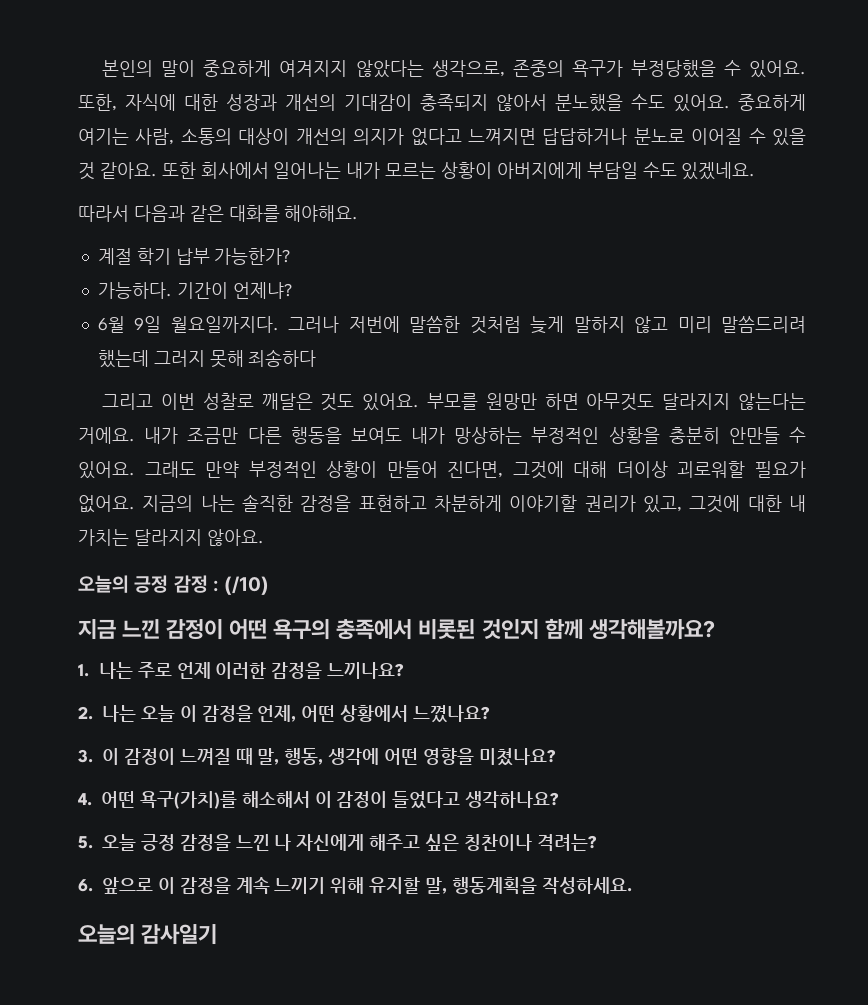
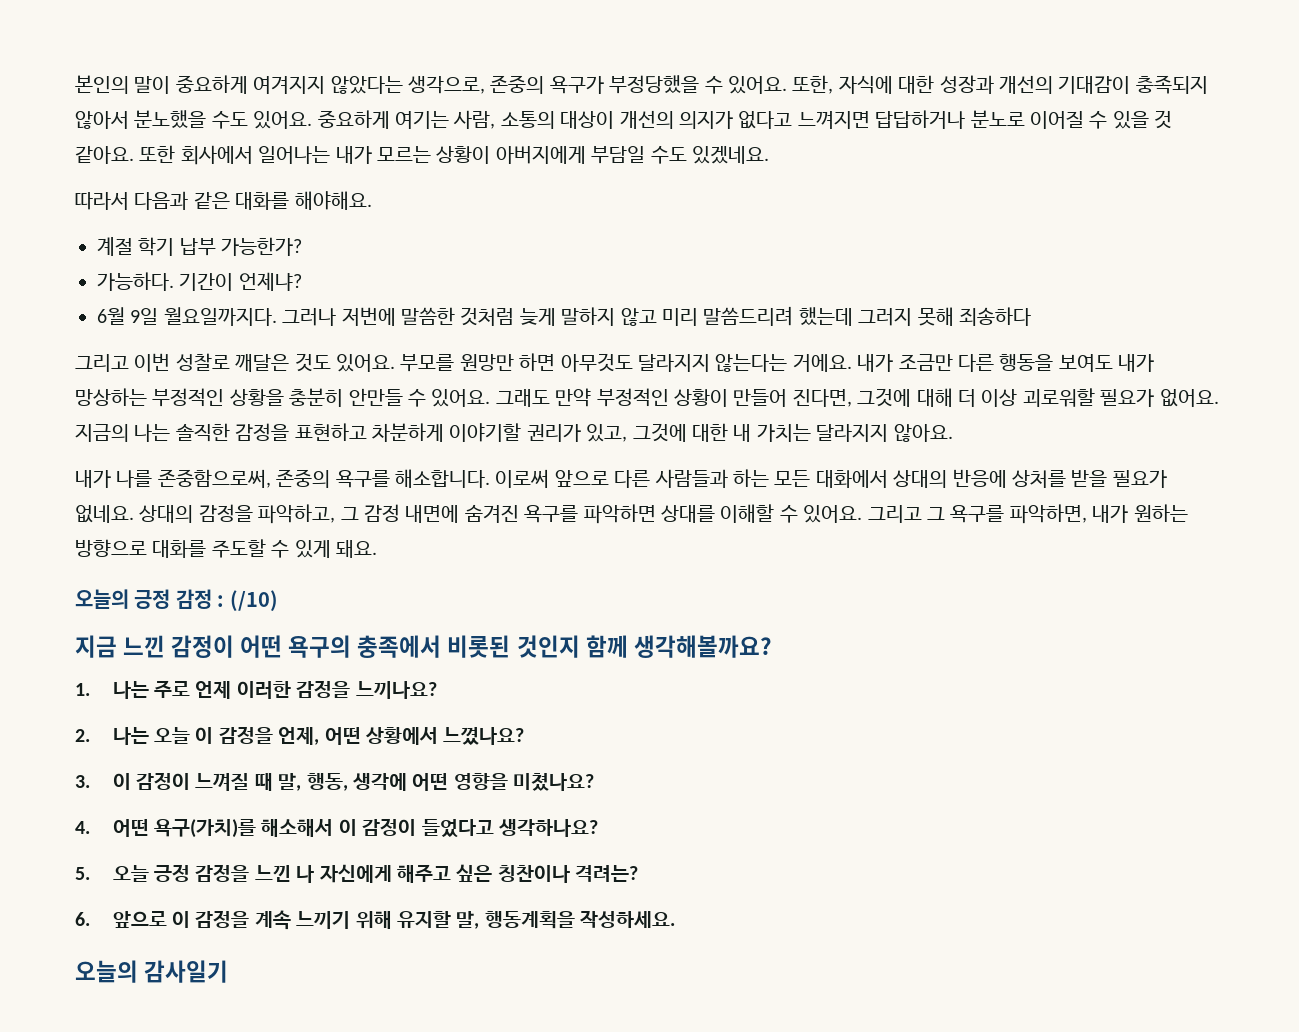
- 그래도 만약 부정적인 상황이 만들어 진다면, 그것에 대해 더이상 괴로워할 필요가 없어요.
+ 그래도 만약 부정적인 상황이 만들어 진다면, 그것에 대해 더 이상 괴로워할 필요가 없어요.
+ 내가 나를 존중함으로써, 존중의 욕구를 해소합니다. 이로써 앞으로 다른 사람들과 하는 모든 대화에서 상대의 반응에 상처를 받을 필요가 없네요. 상대의 감정을 파악하고, 그 감정 내면에 숨겨진 욕구를 파악하면 상대를 이해할 수 있어요. 그리고 그 욕구를 파악하면, 내가 원하는 방향으로 대화를 주도할 수 있게 돼요.

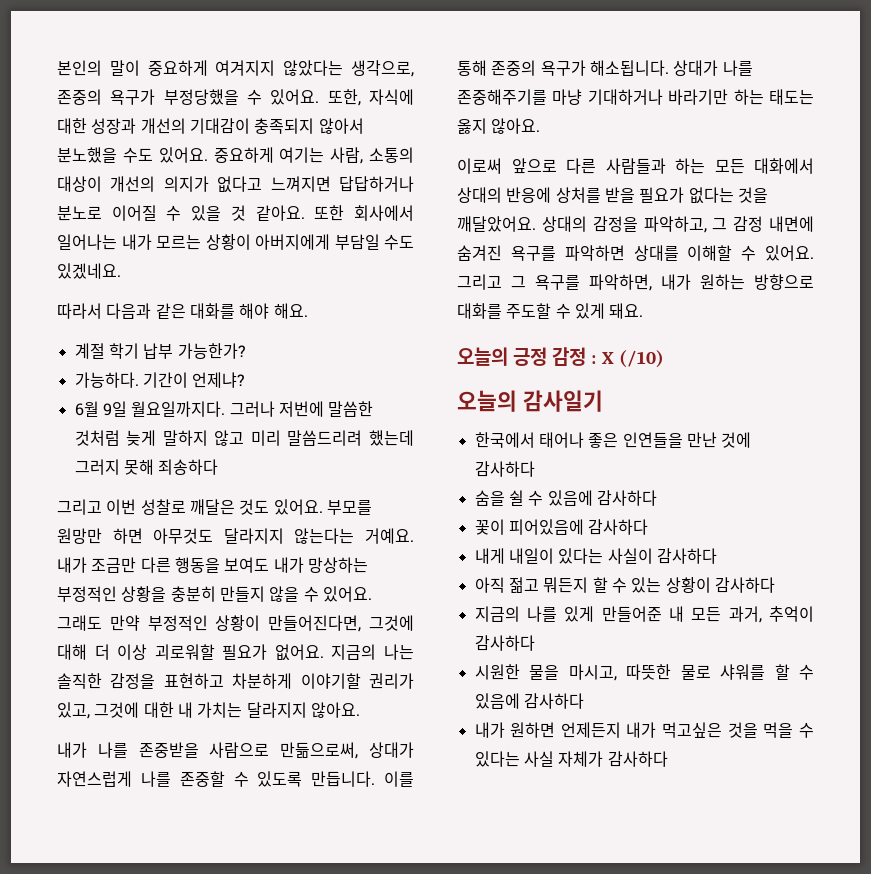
- 따라서 다음과 같은 대화를 해야해요.
+ 따라서 다음과 같은 대화를 해야 해요.
- 부모를 원망만 하면 아무것도 달라지지 않는다는 거에요.
+ 부모를 원망만 하면 아무것도 달라지지 않는다는 거예요.
- 내가 조금만 다른 행동을 보여도 내가 망상하는 부정적인 상황을 충분히 안만들 수 있어요.
+ 내가 조금만 다른 행동을 보여도 내가 망상하는 부정적인 상황을 충분히 만들지 않을 수 있어요.
- 그래도 만약 부정적인 상황이 만들어 진다면, 그것에 대해 더 이상 괴로워할 필요가 없어요.
+ 그래도 만약 부정적인 상황이 만들어진다면, 그것에 대해 더 이상 괴로워할 필요가 없어요.
- 내가 나를 존중함으로써, 존중의 욕구를 해소합니다. 이로써 앞으로 다른 사람들과 하는 모든 대화에서 상대의 반응에 상처를 받을 필요가 없네요.
+ 내가 나를 존중받을 사람으로 만듦으로써, 상대가 자연스럽게 나를 존중할 수 있도록 만듭니다. 이를 통해 존중의 욕구가 해소됩니다. 상대가 나를 존중해주기를 마냥 기대하거나 바라기만 하는 태도는 옳지 않아요.
+ 이로써 앞으로 다른 사람들과 하는 모든 대화에서 상대의 반응에 상처를 받을 필요가 없다는 것을 깨달았어요.
- 오늘의 긍정 감정 : (/10)
+ 오늘의 긍정 감정 : X (/10)
- 지금 느낀 감정이 어떤 욕구의 충족에서 비롯된 것인지 함께 생각해볼까요?
- 1. 나는 주로 언제 이러한 감정을 느끼나요?
- 2. 나는 오늘 이 감정을 언제, 어떤 상황에서 느꼈나요?
- 3. 이 감정이 느껴질 때 말, 행동, 생각에 어떤 영향을 미쳤나요?
- 4. 어떤 욕구(가치)를 해소해서 이 감정이 들었다고 생각하나요?
- 5. 오늘 긍정 감정을 느낀 나 자신에게 해주고 싶은 칭찬이나 격려는?
- 6. 앞으로 이 감정을 계속 느끼기 위해 유지할 말, 행동계획을 작성하세요.
  오늘의 감사일기
+ 한국에서 태어나 좋은 인연들을 만난 것에 감사하다
+ 숨을 쉴 수 있음에 감사하다
+ 꽃이 피어있음에 감사하다
+ 내게 내일이 있다는 사실이 감사하다
+ 아직 젊고 뭐든지 할 수 있는 상황이 감사하다
+ 지금의 나를 있게 만들어준 내 모든 과거, 추억이 감사하다
+ 시원한 물을 마시고, 따뜻한 물로 샤워를 할 수 있음에 감사하다
+ 내가 원하면 언제든지 내가 먹고싶은 것을 먹을 수 있다는 사실 자체가 감사하다

